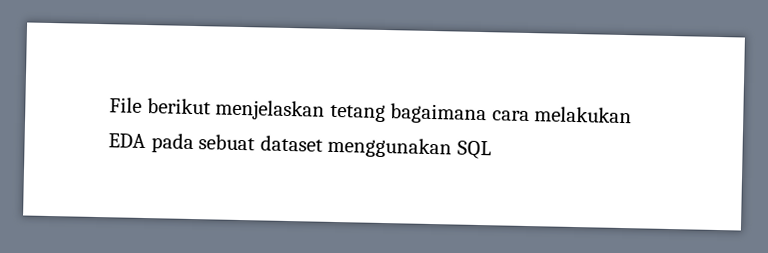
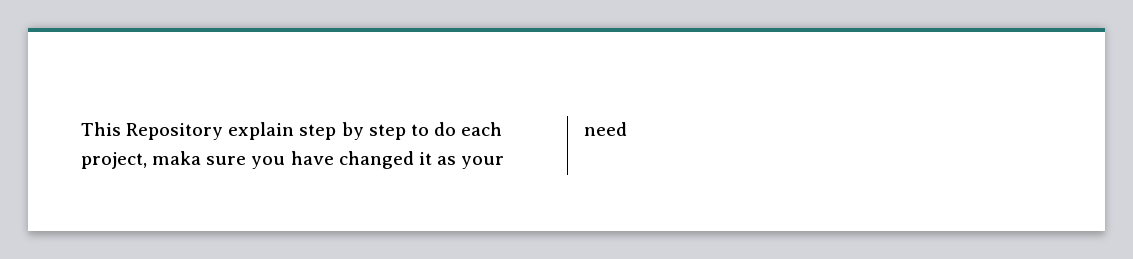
- File berikut menjelaskan tetang bagaimana cara melakukan EDA pada sebuat dataset menggunakan SQL
+ This Repository explain step by step to do each project, maka sure you have changed it as your need

